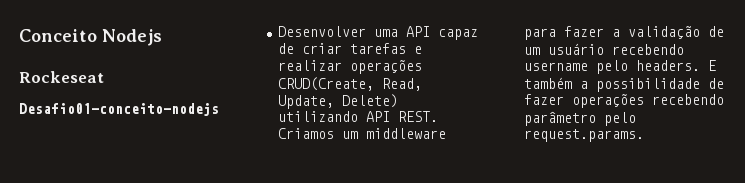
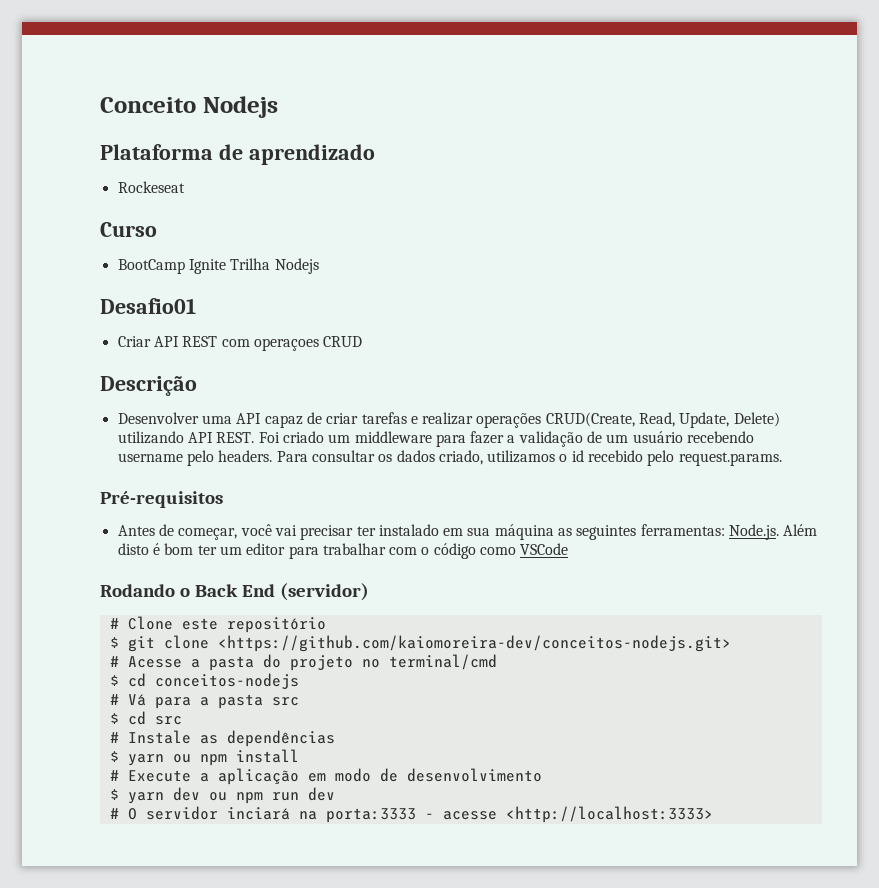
+ Plataforma de aprendizado
  Rockeseat
- Desafio01-conceito-nodejs
+ Curso
+ BootCamp Ignite Trilha Nodejs
+ Desafio01
+ Criar API REST com operaçoes CRUD
+ Descrição
- Criamos um middleware para fazer a validação de um usuário recebendo username pelo headers.
+ Foi criado um middleware para fazer a validação de um usuário recebendo username pelo headers.
- E também a possibilidade de fazer operações recebendo parâmetro pelo request.params.
+ Para consultar os dados criado, utilizamos o id recebido pelo request.params.
+ Pré-requisitos
+ Antes de começar, você vai precisar ter instalado em sua máquina as seguintes ferramentas: Node.js. Além disto é bom ter um editor para trabalhar com o código como VSCode
+ Rodando o Back End (servidor)
+ # Clone este repositório
+ $ git clone <https://github.com/kaiomoreira-dev/conceitos-nodejs.git>
+ # Acesse a pasta do projeto no terminal/cmd
+ $ cd conceitos-nodejs
+ # Vá para a pasta src
+ $ cd src
+ # Instale as dependências
+ $ yarn ou npm install
+ # Execute a aplicação em modo de desenvolvimento
+ $ yarn dev ou npm run dev
+ # O servidor inciará na porta:3333 - acesse <http://localhost:3333>

